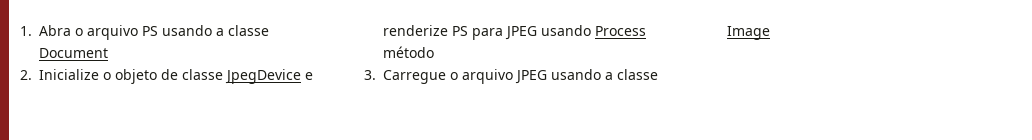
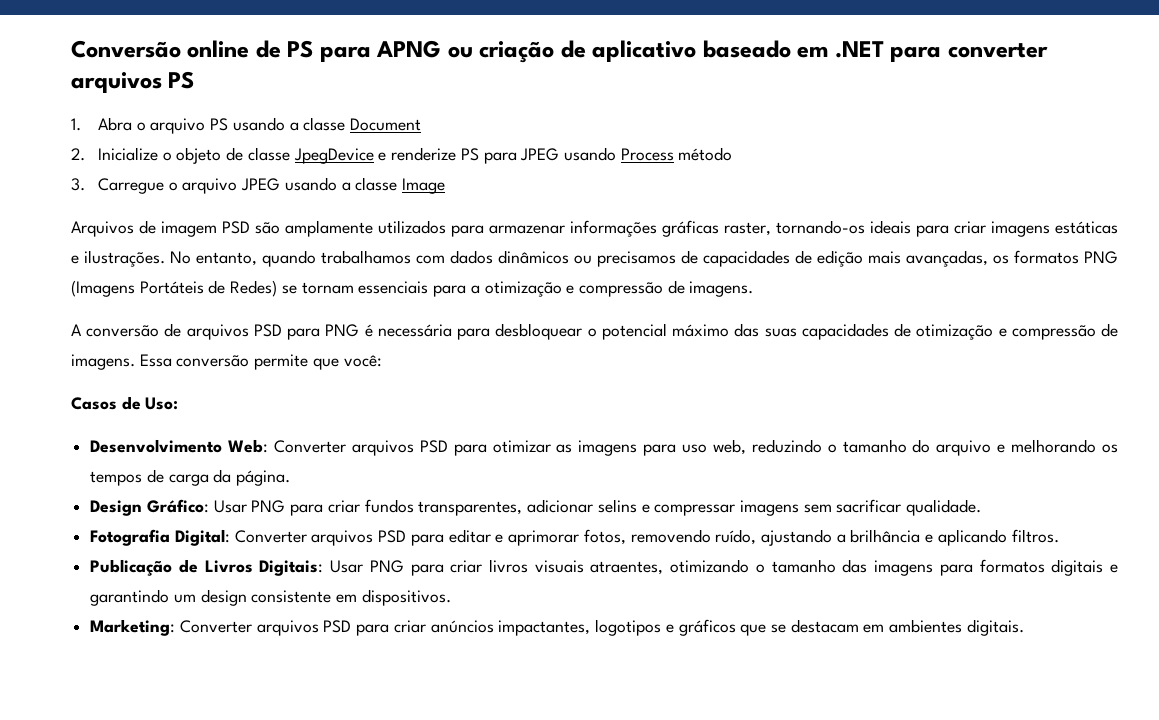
+ Conversão online de PS para APNG ou criação de aplicativo baseado em .NET para converter arquivos PS
+ Arquivos de imagem PSD são amplamente utilizados para armazenar informações gráficas raster, tornando-os ideais para criar imagens estáticas e ilustrações. No entanto, quando trabalhamos com dados dinâmicos ou precisamos de capacidades de edição mais avançadas, os formatos PNG (Imagens Portáteis de Redes) se tornam essenciais para a otimização e compressão de imagens.
+ A conversão de arquivos PSD para PNG é necessária para desbloquear o potencial máximo das suas capacidades de otimização e compressão de imagens. Essa conversão permite que você:
+ Casos de Uso:
+ Desenvolvimento Web: Converter arquivos PSD para otimizar as imagens para uso web, reduzindo o tamanho do arquivo e melhorando os tempos de carga da página.
+ Design Gráfico: Usar PNG para criar fundos transparentes, adicionar selins e compressar imagens sem sacrificar qualidade.
+ Fotografia Digital: Converter arquivos PSD para editar e aprimorar fotos, removendo ruído, ajustando a brilhância e aplicando filtros.
+ Publicação de Livros Digitais: Usar PNG para criar livros visuais atraentes, otimizando o tamanho das imagens para formatos digitais e garantindo um design consistente em dispositivos.
+ Marketing: Converter arquivos PSD para criar anúncios impactantes, logotipos e gráficos que se destacam em ambientes digitais.

